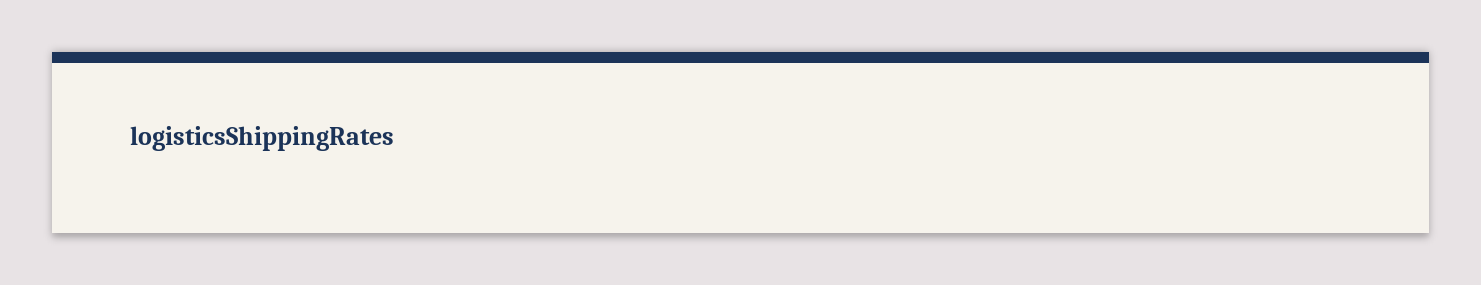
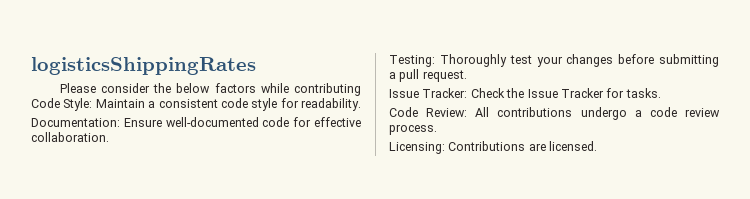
+ Please consider the below factors while contributing Code Style: Maintain a consistent code style for readability.
+ Documentation: Ensure well-documented code for effective collaboration.
+ Testing: Thoroughly test your changes before submitting a pull request.
+ Issue Tracker: Check the Issue Tracker for tasks.
+ Code Review: All contributions undergo a code review process.
+ Licensing: Contributions are licensed.

